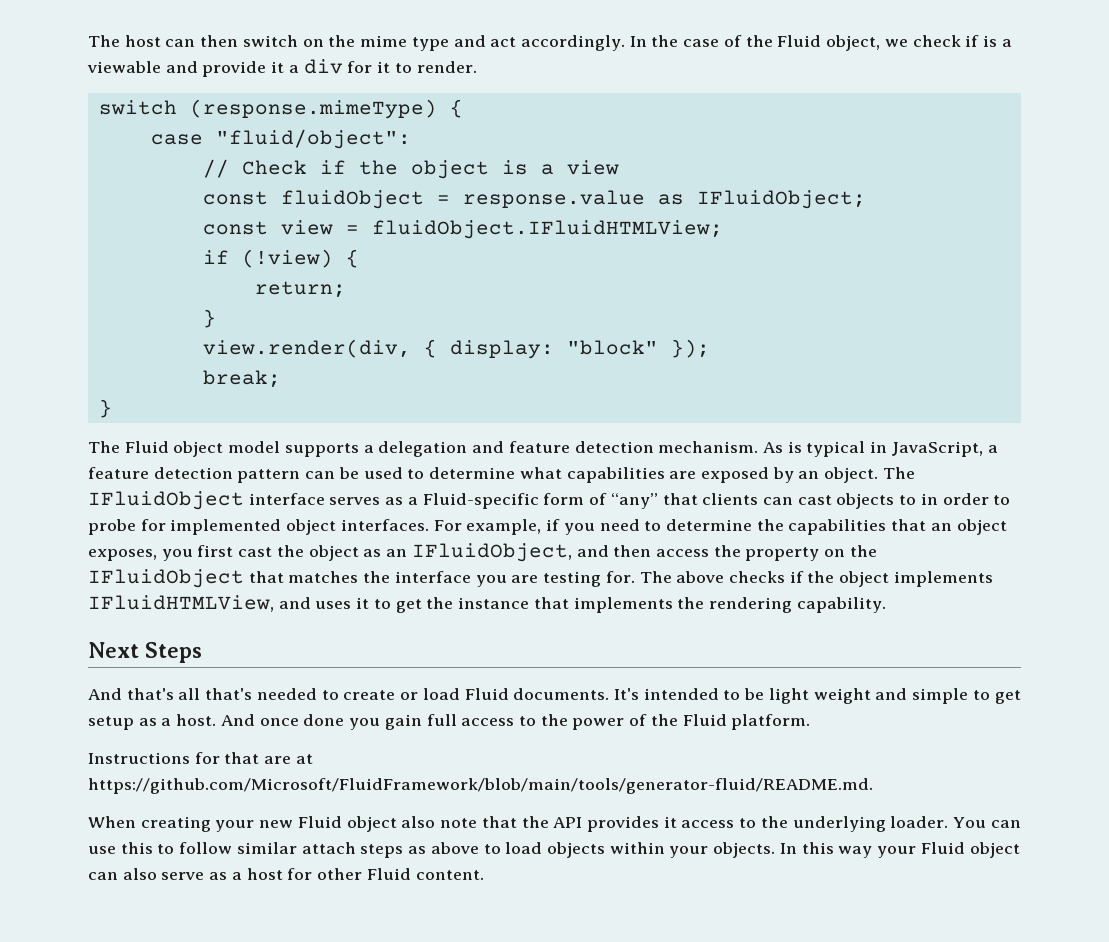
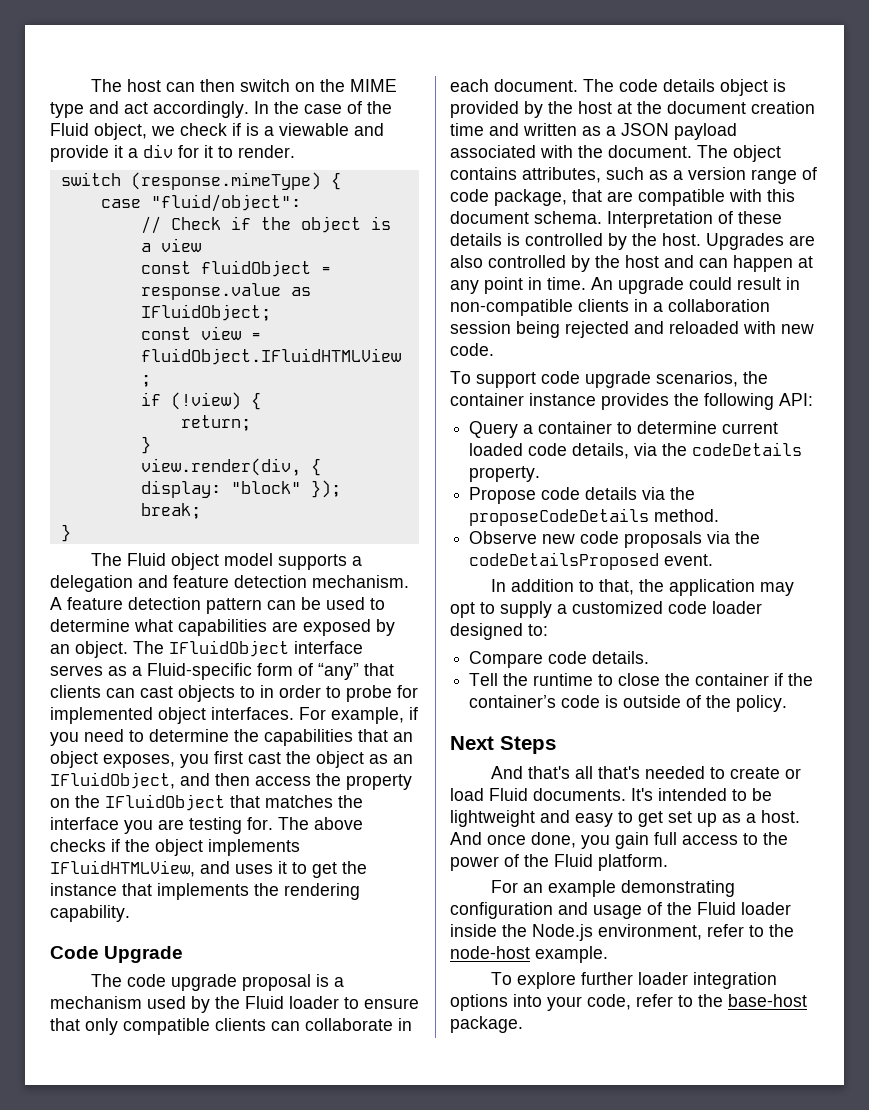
- The host can then switch on the mime type and act accordingly.
+ The host can then switch on the MIME type and act accordingly.
- As is typical in JavaScript, a feature detection pattern can be used to determine what capabilities are exposed by an object.
+ A feature detection pattern can be used to determine what capabilities are exposed by an object.
+ Code Upgrade
+ The code upgrade proposal is a mechanism used by the Fluid loader to ensure that only compatible clients can collaborate in each document. The code details object is provided by the host at the document creation time and written as a JSON payload associated with the document. The object contains attributes, such as a version range of code package, that are compatible with this document schema. Interpretation of these details is controlled by the host. Upgrades are also controlled by the host and can happen at any point in time. An upgrade could result in non-compatible clients in a collaboration session being rejected and reloaded with new code.
+ To support code upgrade scenarios, the container instance provides the following API:
+ Query a container to determine current loaded code details, via the codeDetails property.
+ Propose code details via the proposeCodeDetails method.
+ Observe new code proposals via the codeDetailsProposed event.
+ In addition to that, the application may opt to supply a customized code loader designed to:
+ Compare code details.
+ Tell the runtime to close the container if the container’s code is outside of the policy.
- It's intended to be light weight and simple to get setup as a host.
+ It's intended to be lightweight and easy to get set up as a host.
- And once done you gain full access to the power of the Fluid platform.
+ And once done, you gain full access to the power of the Fluid platform.
- Instructions for that are at https://github.com/Microsoft/FluidFramework/blob/main/tools/generator-fluid/README.md.
- When creating your new Fluid object also note that the API provides it access to the underlying loader. You can use this to follow similar attach steps as above to load objects within your objects. In this way your Fluid object can also serve as a host for other Fluid content.
+ For an example demonstrating configuration and usage of the Fluid loader inside the Node.js environment, refer to the node-host example.
+ To explore further loader integration options into your code, refer to the base-host package.

